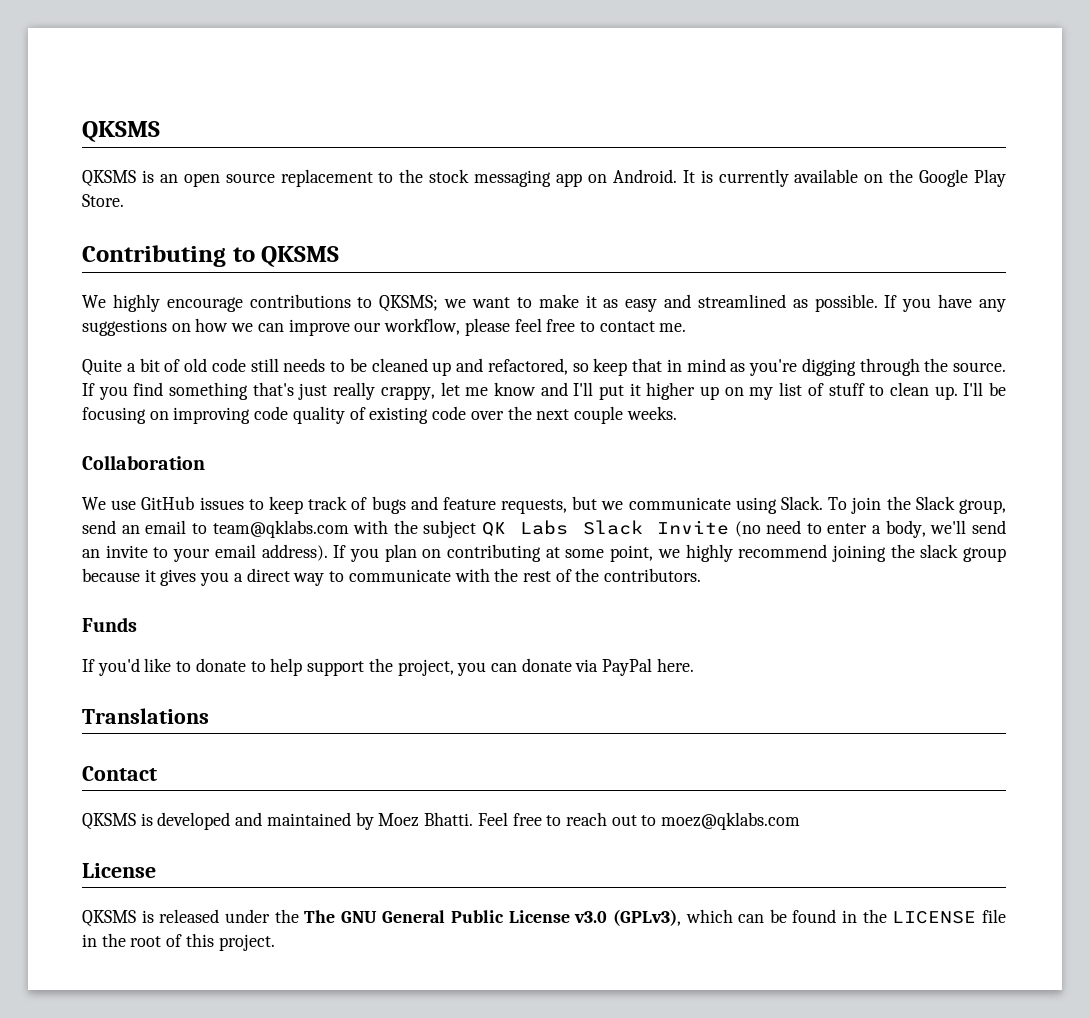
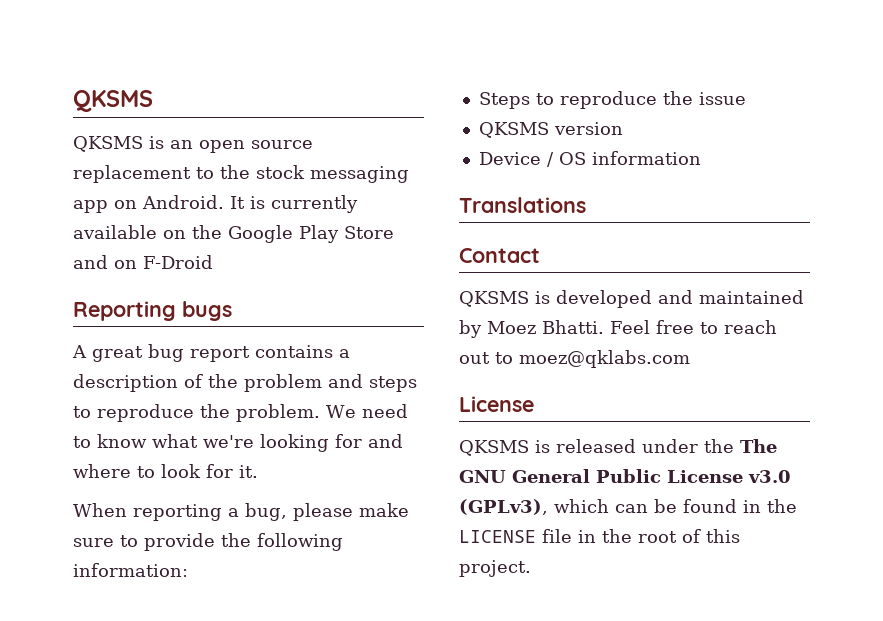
- It is currently available on the Google Play Store.
- Contributing to QKSMS
- We highly encourage contributions to QKSMS; we want to make it as easy and streamlined as possible. If you have any suggestions on how we can improve our workflow, please feel free to contact me.
- Quite a bit of old code still needs to be cleaned up and refactored, so keep that in mind as you're digging through the source. If you find something that's just really crappy, let me know and I'll put it higher up on my list of stuff to clean up. I'll be focusing on improving code quality of existing code over the next couple weeks.
- Collaboration
- We use GitHub issues to keep track of bugs and feature requests, but we communicate using Slack. To join the Slack group, send an email to team@qklabs.com with the subject QK Labs Slack Invite (no need to enter a body, we'll send an invite to your email address). If you plan on contributing at some point, we highly recommend joining the slack group because it gives you a direct way to communicate with the rest of the contributors.
- Funds
- If you'd like to donate to help support the project, you can donate via PayPal here.
+ It is currently available on the Google Play Store and on F-Droid
+ Reporting bugs
+ A great bug report contains a description of the problem and steps to reproduce the problem. We need to know what we're looking for and where to look for it.
+ When reporting a bug, please make sure to provide the following information:
+ Steps to reproduce the issue
+ QKSMS version
+ Device / OS information

